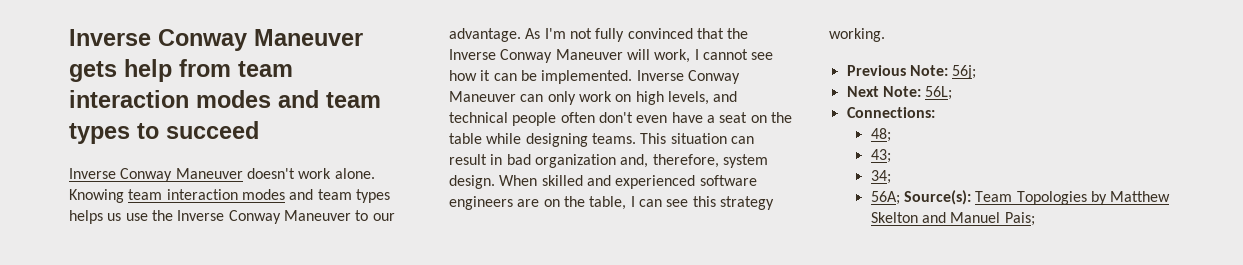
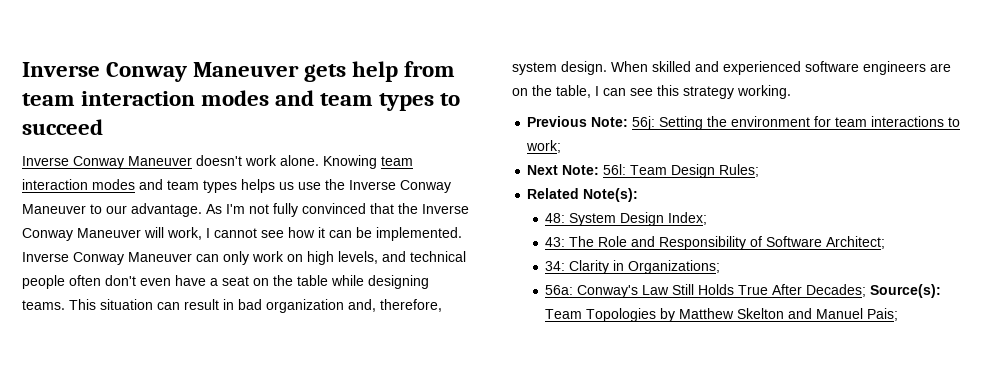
- Previous Note: 56j;
- Next Note: 56L;
- Connections:
- 48;
- 43;
- 34;
- 56A; Source(s): Team Topologies by Matthew Skelton and Manuel Pais;
+ Previous Note: 56j: Setting the environment for team interactions to work;
+ Next Note: 56l: Team Design Rules;
+ Related Note(s):
+ 48: System Design Index;
+ 43: The Role and Responsibility of Software Architect;
+ 34: Clarity in Organizations;
+ 56a: Conway's Law Still Holds True After Decades; Source(s): Team Topologies by Matthew Skelton and Manuel Pais;

